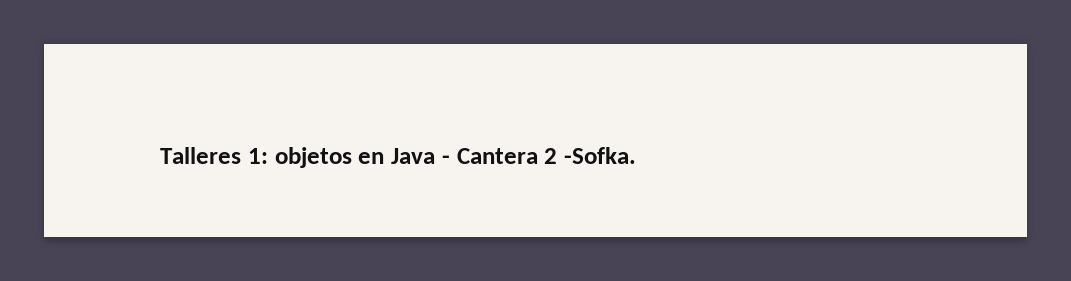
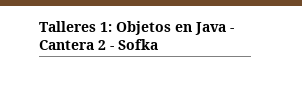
- Talleres 1: objetos en Java - Cantera 2 -Sofka.
+ Talleres 1: Objetos en Java - Cantera 2 - Sofka

